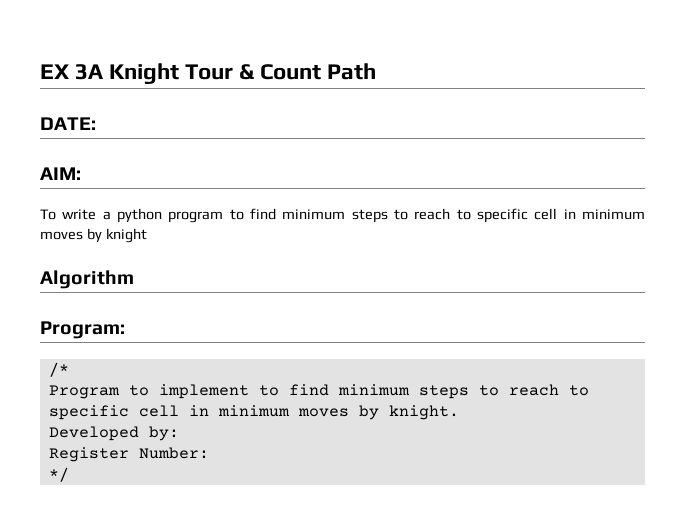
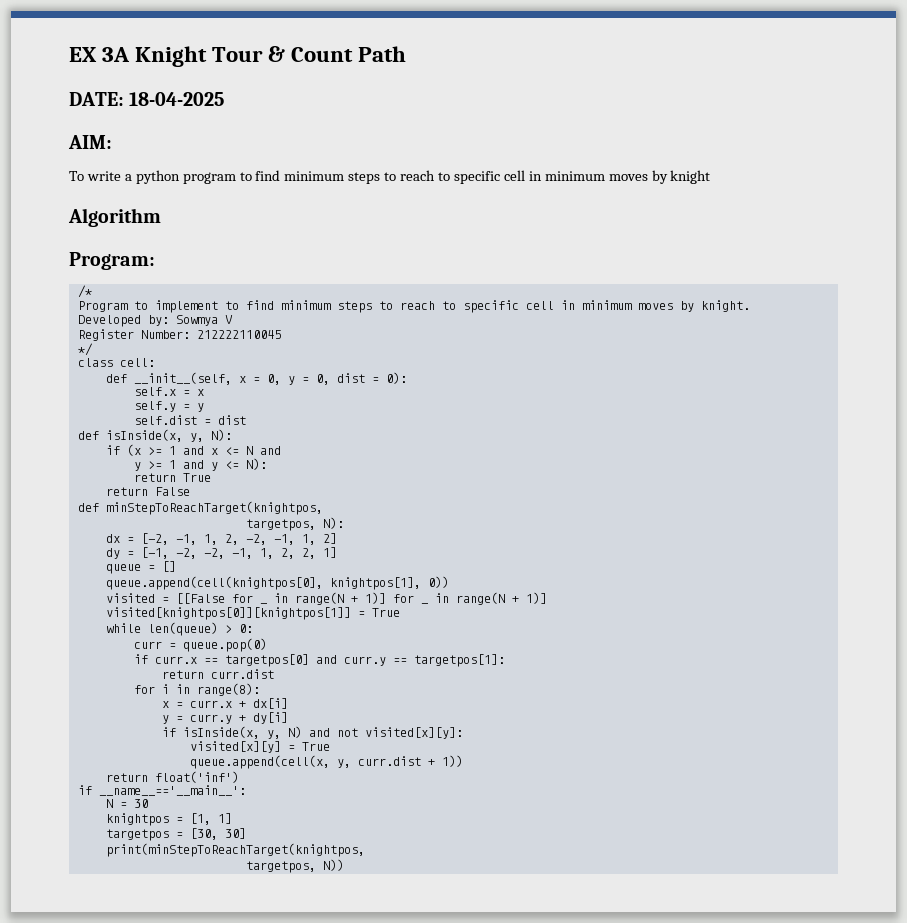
- DATE:
+ DATE: 18-04-2025
- Developed by:
+ Developed by: Sowmya V
- Register Number:
+ Register Number: 212222110045
+ class cell:
+ def __init__(self, x = 0, y = 0, dist = 0):
+ self.x = x
+ self.y = y
+ self.dist = dist
+ def isInside(x, y, N):
+ if (x >= 1 and x <= N and
+ y >= 1 and y <= N):
+ return True
+ return False
+ def minStepToReachTarget(knightpos,
+ targetpos, N):
+ dx = [-2, -1, 1, 2, -2, -1, 1, 2]
+ dy = [-1, -2, -2, -1, 1, 2, 2, 1]
+ queue = []
+ queue.append(cell(knightpos[0], knightpos[1], 0))
+ visited = [[False for _ in range(N + 1)] for _ in range(N + 1)]
+ visited[knightpos[0]][knightpos[1]] = True
+ while len(queue) > 0:
+ curr = queue.pop(0)
+ if curr.x == targetpos[0] and curr.y == targetpos[1]:
+ return curr.dist
+ for i in range(8):
+ x = curr.x + dx[i]
+ y = curr.y + dy[i]
+ if isInside(x, y, N) and not visited[x][y]:
+ visited[x][y] = True
+ queue.append(cell(x, y, curr.dist + 1))
+ return float('inf')
+ if __name__=='__main__':
+ N = 30
+ knightpos = [1, 1]
+ targetpos = [30, 30]
+ print(minStepToReachTarget(knightpos,
+ targetpos, N))

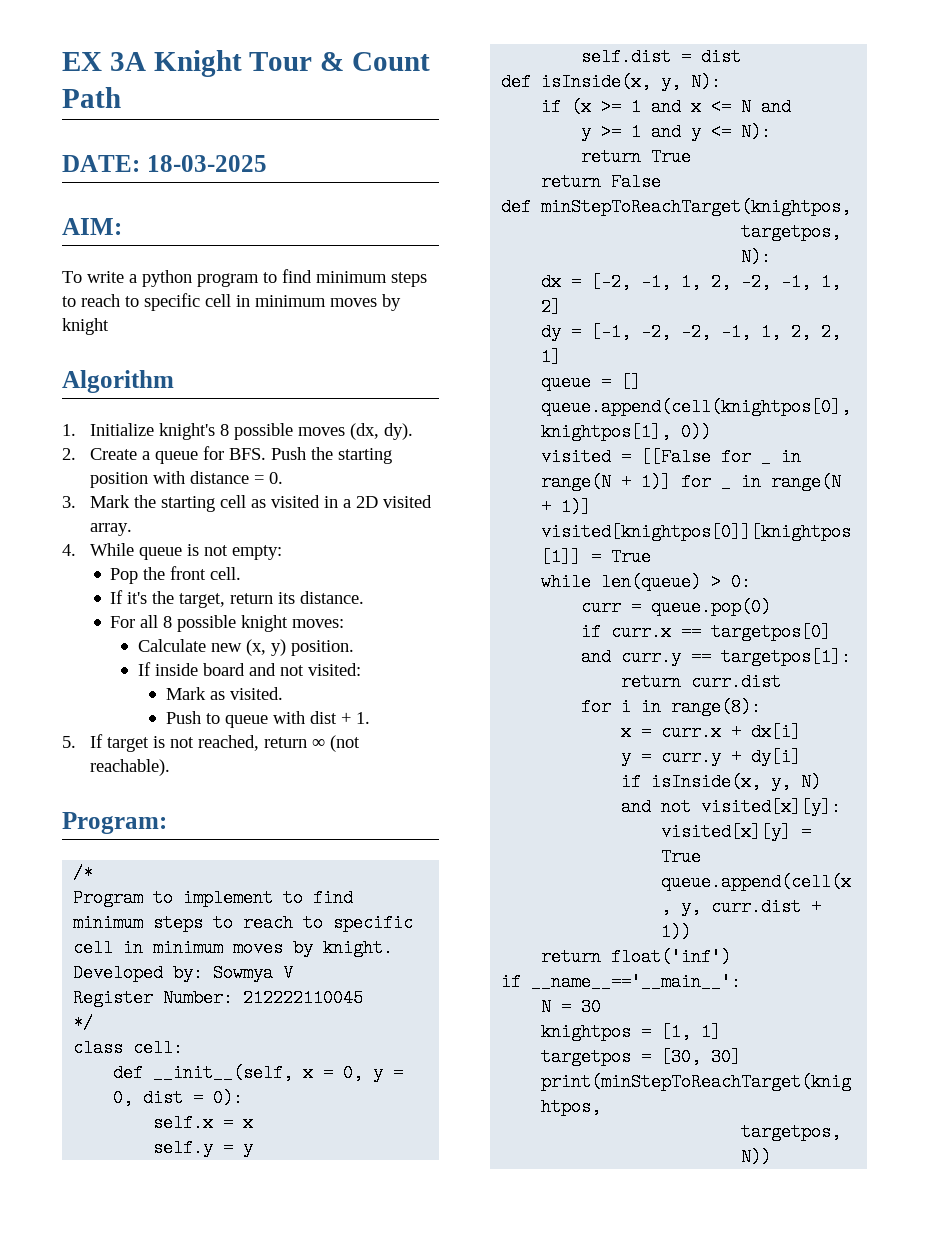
- DATE: 18-04-2025
+ DATE: 18-03-2025
+ 1. Initialize knight's 8 possible moves (dx, dy).
+ 2. Create a queue for BFS. Push the starting position with distance = 0.
+ 3. Mark the starting cell as visited in a 2D visited array.
+ 4. While queue is not empty:
+ Pop the front cell.
+ If it's the target, return its distance.
+ For all 8 possible knight moves:
+ Calculate new (x, y) position.
+ If inside board and not visited:
+ Mark as visited.
+ Push to queue with dist + 1.
+ 5. If target is not reached, return ∞ (not reachable).

